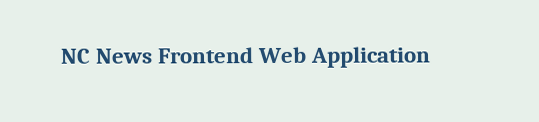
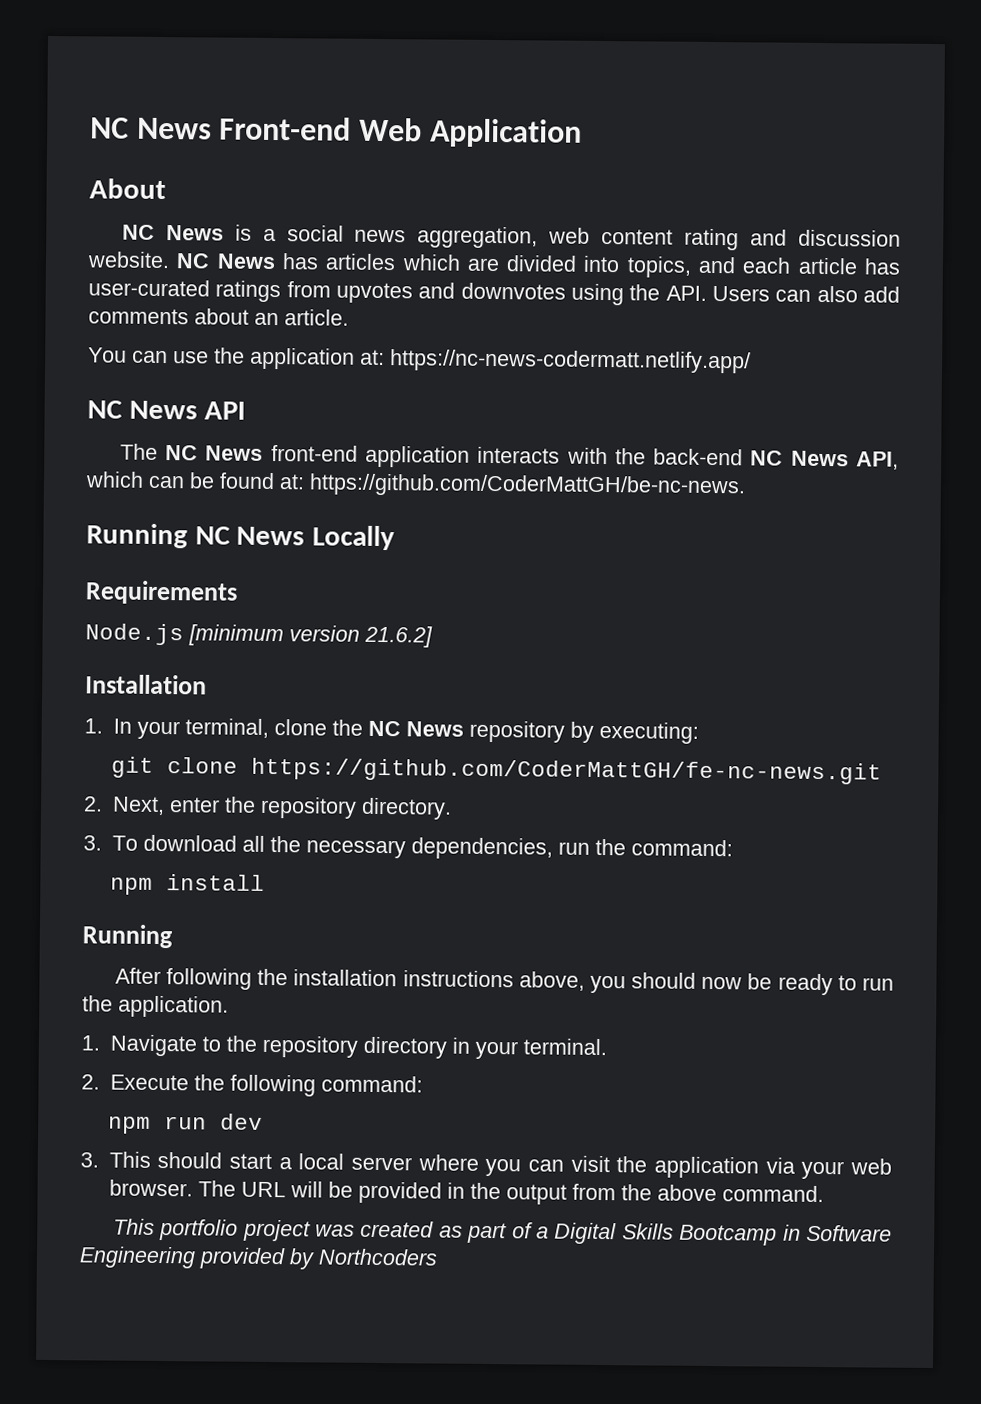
- NC News Frontend Web Application
+ NC News Front-end Web Application
+ About
+ NC News is a social news aggregation, web content rating and discussion website. NC News has articles which are divided into topics, and each article has user-curated ratings from upvotes and downvotes using the API. Users can also add comments about an article.
+ You can use the application at: https://nc-news-codermatt.netlify.app/
+ NC News API
+ The NC News front-end application interacts with the back-end NC News API, which can be found at: https://github.com/CoderMattGH/be-nc-news.
+ Running NC News Locally
+ Requirements
+ Node.js [minimum version 21.6.2]
+ Installation
+ 1. In your terminal, clone the NC News repository by executing:
+ git clone https://github.com/CoderMattGH/fe-nc-news.git
+ 2. Next, enter the repository directory.
+ 3. To download all the necessary dependencies, run the command:
+ npm install
+ Running
+ After following the installation instructions above, you should now be ready to run the application.
+ 1. Navigate to the repository directory in your terminal.
+ 2. Execute the following command:
+ npm run dev
+ 3. This should start a local server where you can visit the application via your web browser. The URL will be provided in the output from the above command.
+ This portfolio project was created as part of a Digital Skills Bootcamp in Software Engineering provided by Northcoders

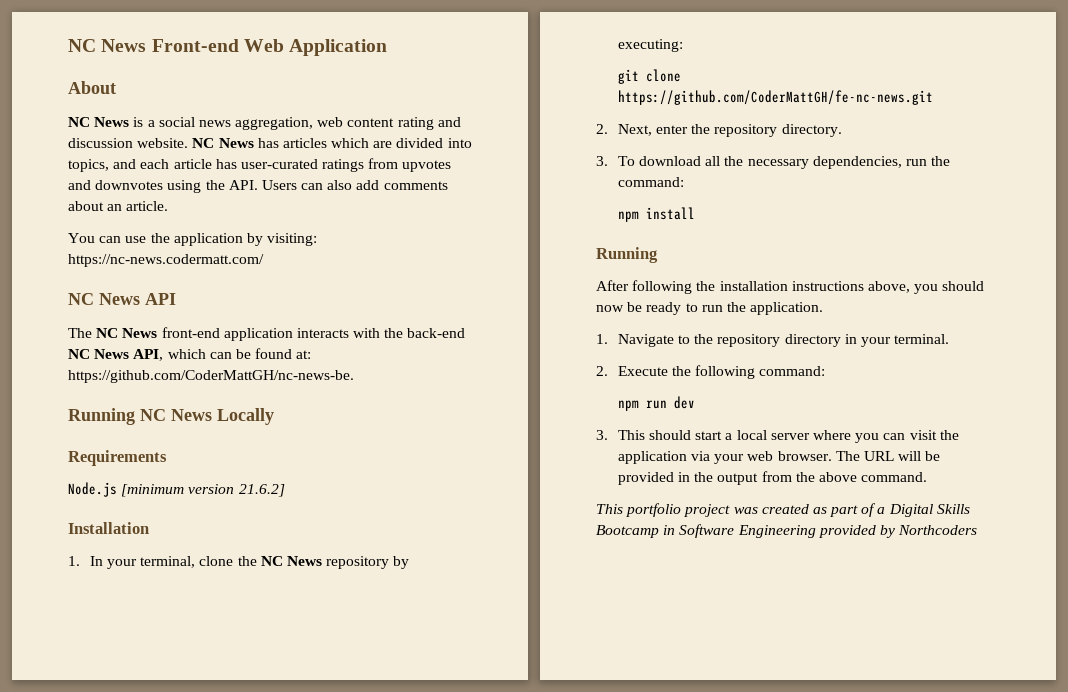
- You can use the application at: https://nc-news-codermatt.netlify.app/
+ You can use the application by visiting: https://nc-news.codermatt.com/
- The NC News front-end application interacts with the back-end NC News API, which can be found at: https://github.com/CoderMattGH/be-nc-news.
+ The NC News front-end application interacts with the back-end NC News API, which can be found at: https://github.com/CoderMattGH/nc-news-be.

